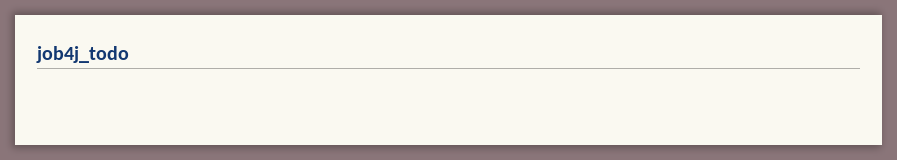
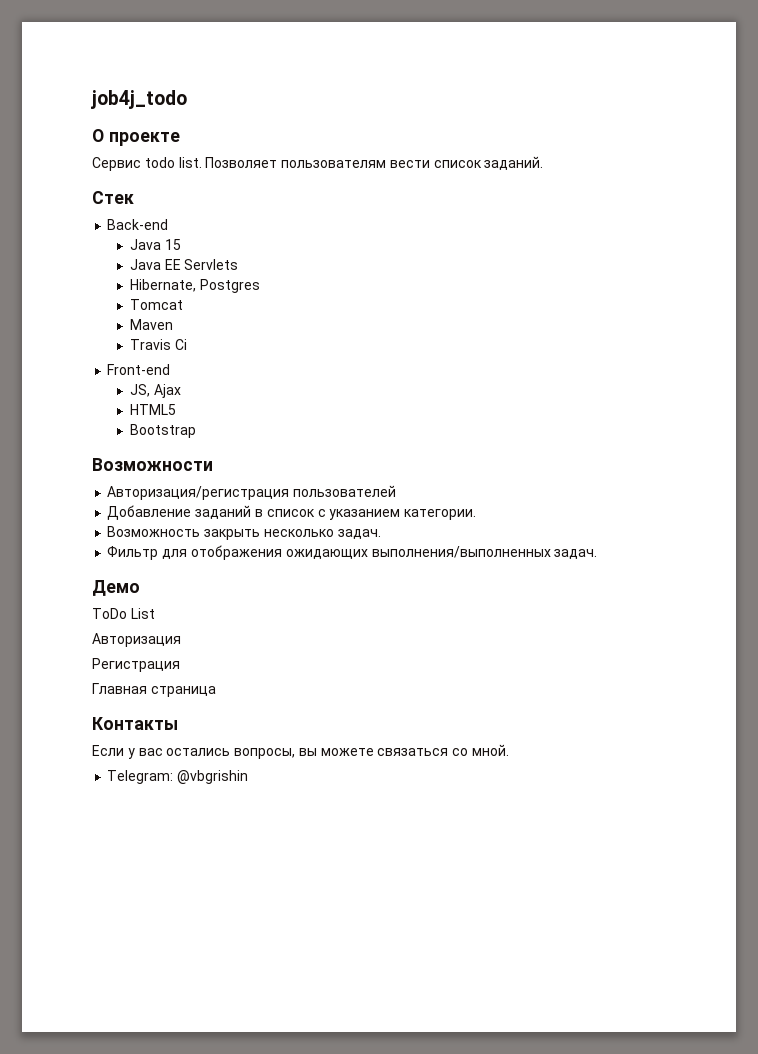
+ О проекте
+ Сервис todo list. Позволяет пользователям вести список заданий.
+ Стек
+ Back-end
+ Java 15
+ Java EE Servlets
+ Hibernate, Postgres
+ Tomcat
+ Maven
+ Travis Ci
+ Front-end
+ JS, Ajax
+ HTML5
+ Bootstrap
+ Возможности
+ Авторизация/регистрация пользователей
+ Добавление заданий в список с указанием категории.
+ Возможность закрыть несколько задач.
+ Фильтр для отображения ожидающих выполнения/выполненных задач.
+ Демо
+ ToDo List
+ Авторизация
+ Регистрация
+ Главная страница
+ Контакты
+ Если у вас остались вопросы, вы можете связаться со мной.
+ Telegram: @vbgrishin

